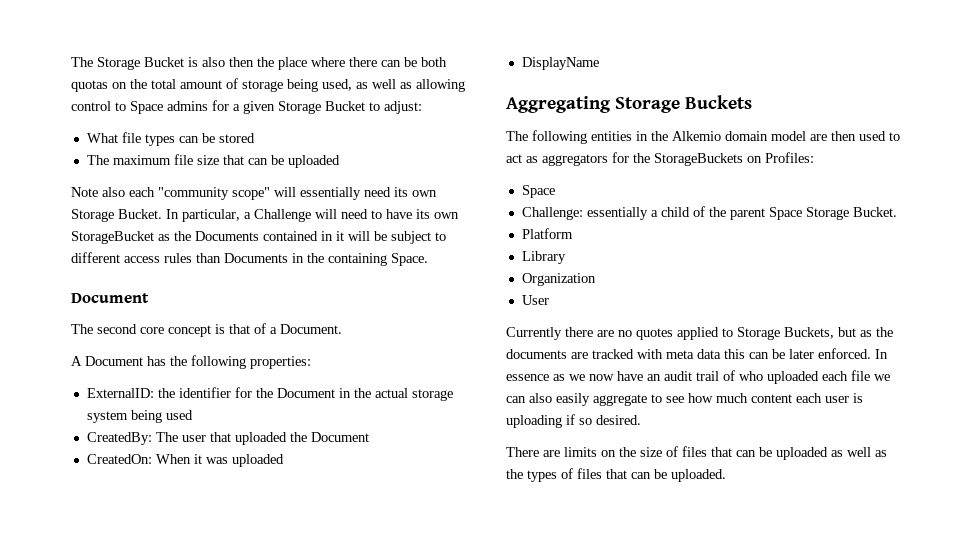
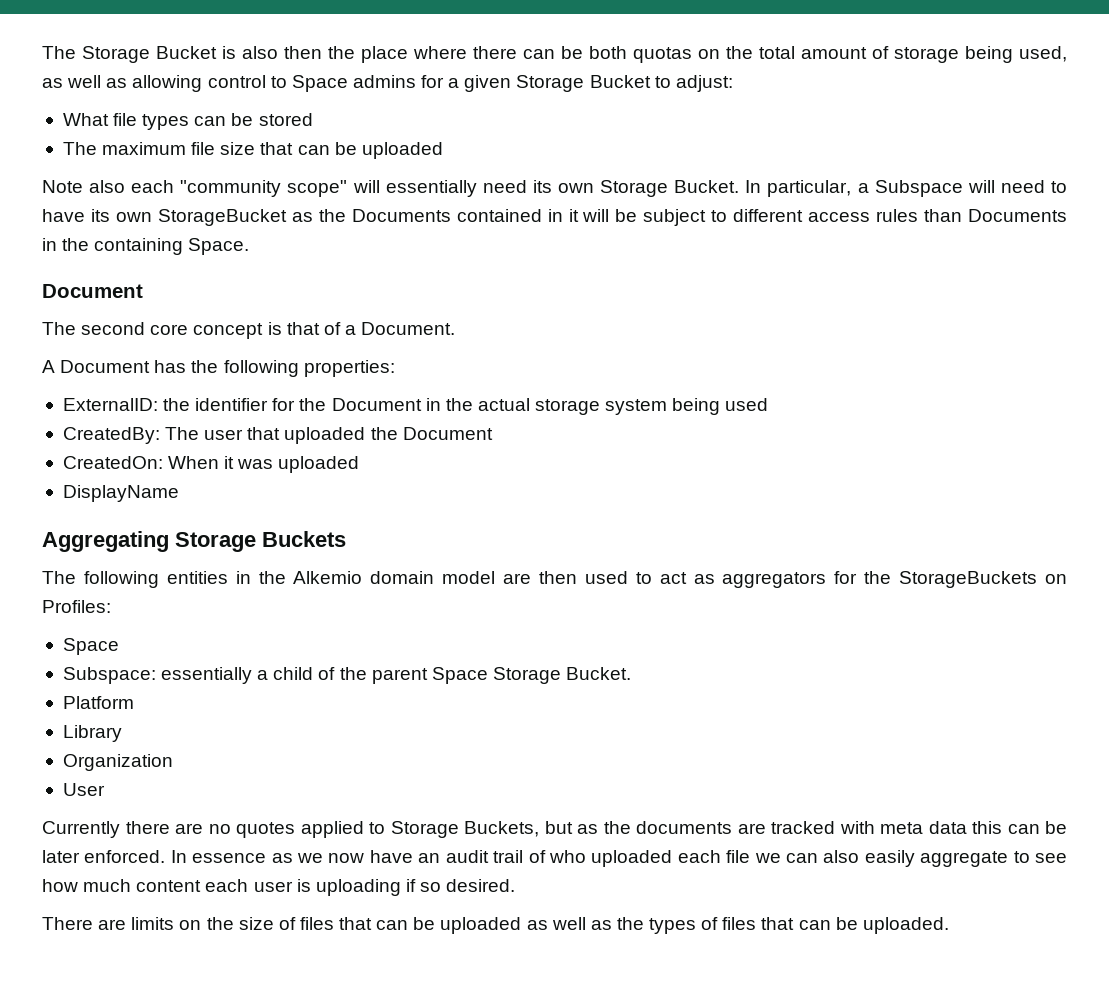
- In particular, a Challenge will need to have its own StorageBucket as the Documents contained in it will be subject to different access rules than Documents in the containing Space.
+ In particular, a Subspace will need to have its own StorageBucket as the Documents contained in it will be subject to different access rules than Documents in the containing Space.
- Challenge: essentially a child of the parent Space Storage Bucket.
+ Subspace: essentially a child of the parent Space Storage Bucket.

